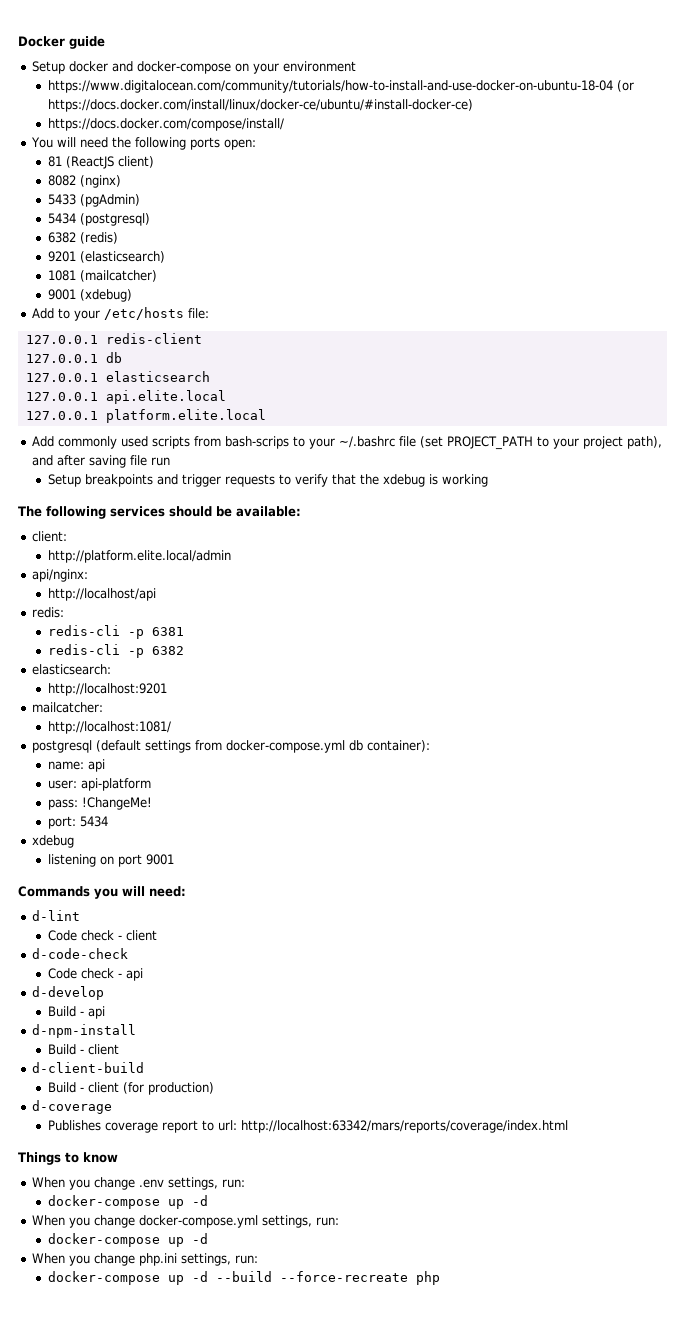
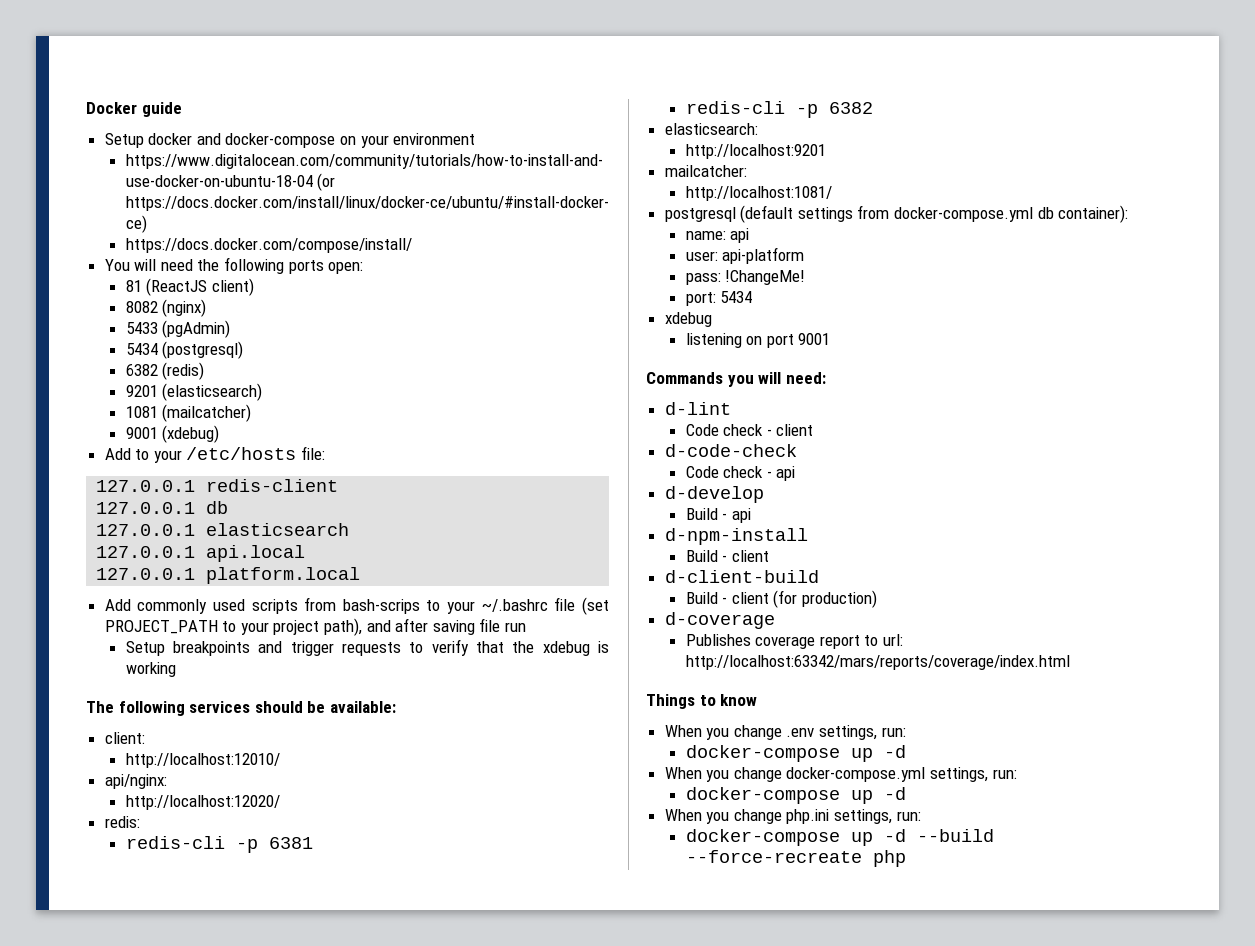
- 127.0.0.1 api.elite.local
- 127.0.0.1 platform.elite.local
+ 127.0.0.1 api.local
+ 127.0.0.1 platform.local
- http://platform.elite.local/admin
+ http://localhost:12010/
- http://localhost/api
+ http://localhost:12020/

